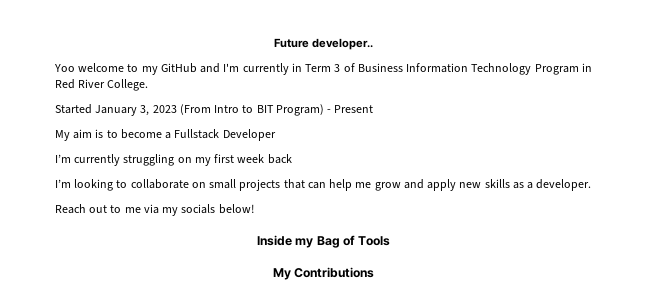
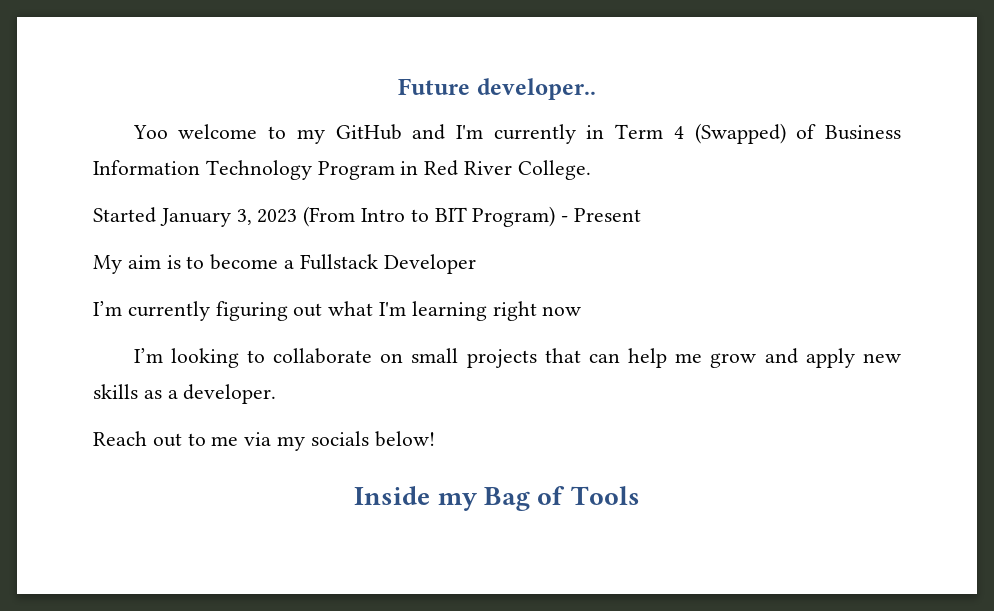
- Yoo welcome to my GitHub and I'm currently in Term 3 of Business Information Technology Program in Red River College.
+ Yoo welcome to my GitHub and I'm currently in Term 4 (Swapped) of Business Information Technology Program in Red River College.
- I’m currently struggling on my first week back
+ I’m currently figuring out what I'm learning right now
- My Contributions

